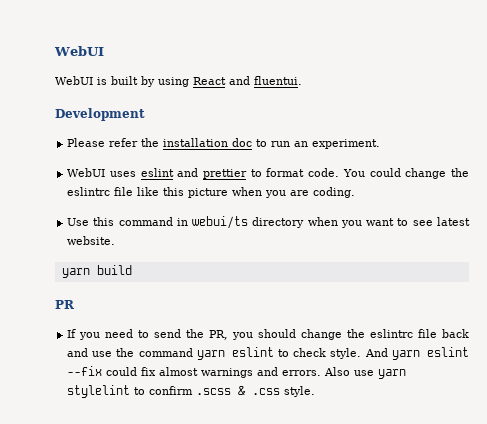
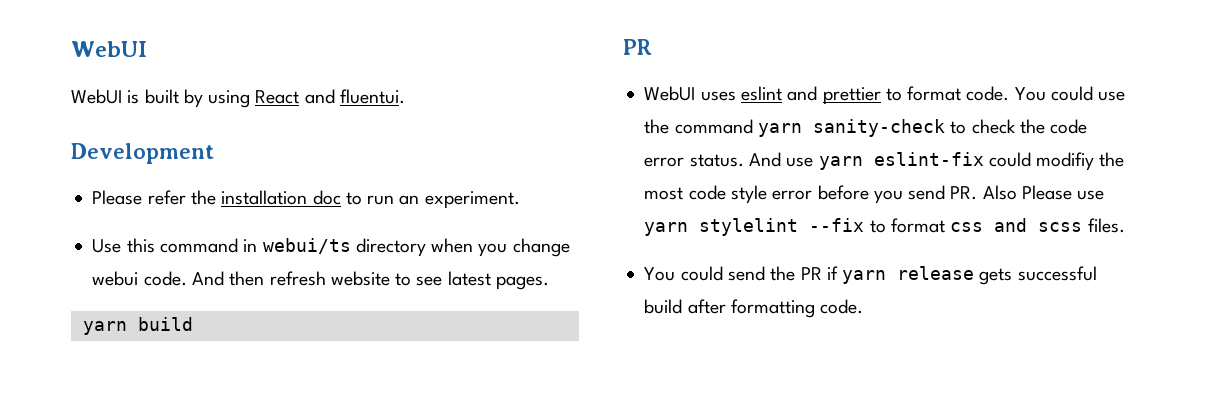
+ Use this command in webui/ts directory when you change webui code. And then refresh website to see latest pages.
+ yarn build
+ PR
- You could change the eslintrc file like this picture when you are coding.
- Use this command in webui/ts directory when you want to see latest website.
- yarn build
- PR
- If you need to send the PR, you should change the eslintrc file back and use the command yarn eslint to check style. And yarn eslint --fix could fix almost warnings and errors. Also use yarn stylelint to confirm .scss & .css style.
+ You could use the command yarn sanity-check to check the code error status. And use yarn eslint-fix could modifiy the most code style error before you send PR. Also Please use yarn stylelint --fix to format css and scss files.
+ You could send the PR if yarn release gets successful build after formatting code.

